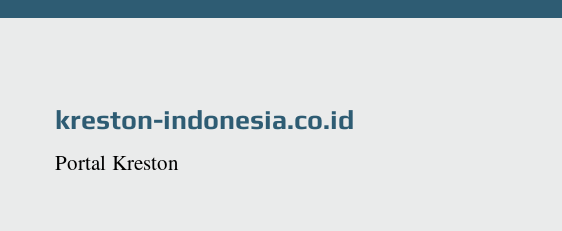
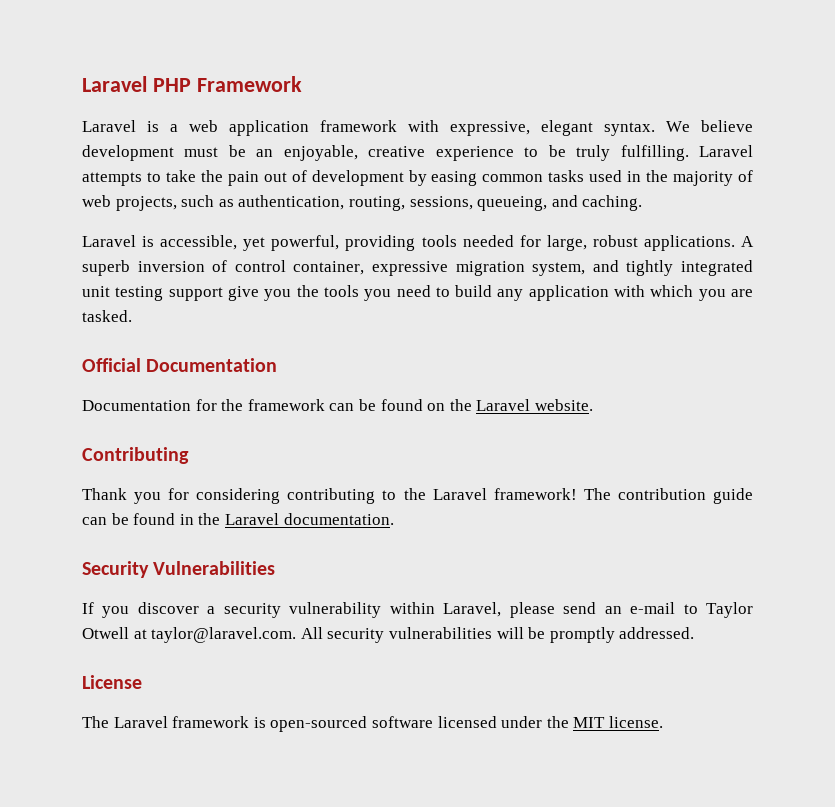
- kreston-indonesia.co.id
- Portal Kreston
+ Laravel PHP Framework
+ Laravel is a web application framework with expressive, elegant syntax. We believe development must be an enjoyable, creative experience to be truly fulfilling. Laravel attempts to take the pain out of development by easing common tasks used in the majority of web projects, such as authentication, routing, sessions, queueing, and caching.
+ Laravel is accessible, yet powerful, providing tools needed for large, robust applications. A superb inversion of control container, expressive migration system, and tightly integrated unit testing support give you the tools you need to build any application with which you are tasked.
+ Official Documentation
+ Documentation for the framework can be found on the Laravel website.
+ Contributing
+ Thank you for considering contributing to the Laravel framework! The contribution guide can be found in the Laravel documentation.
+ Security Vulnerabilities
+ If you discover a security vulnerability within Laravel, please send an e-mail to Taylor Otwell at taylor@laravel.com. All security vulnerabilities will be promptly addressed.
+ License
+ The Laravel framework is open-sourced software licensed under the MIT license.

